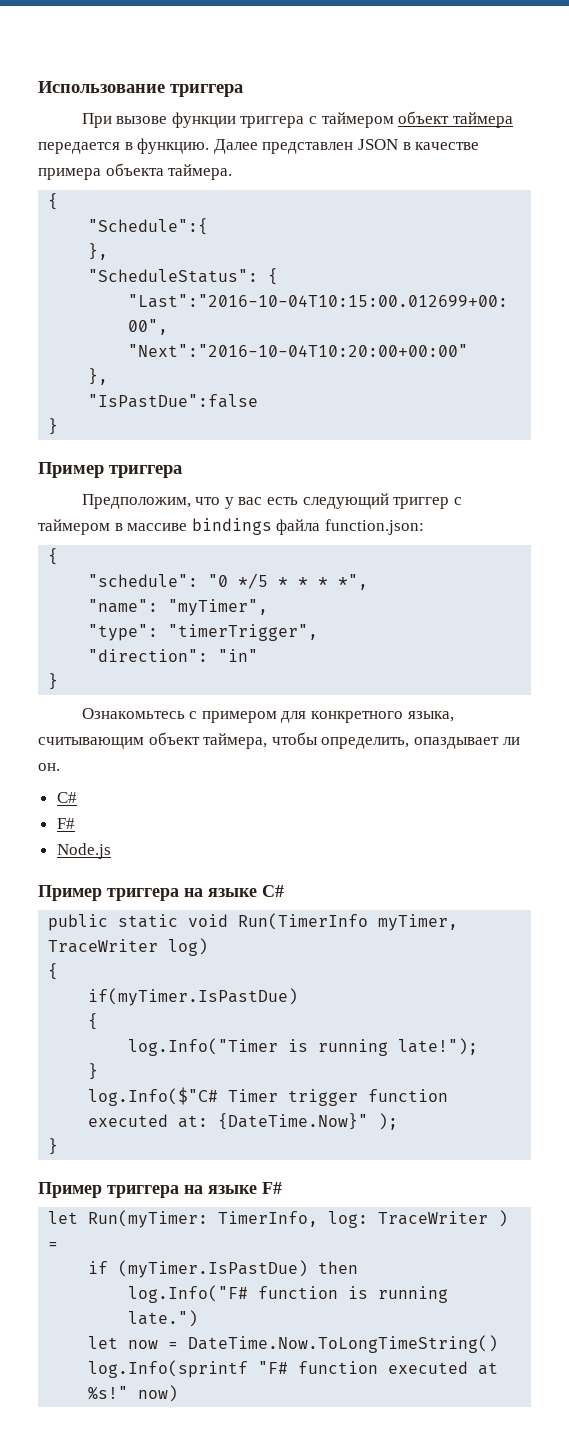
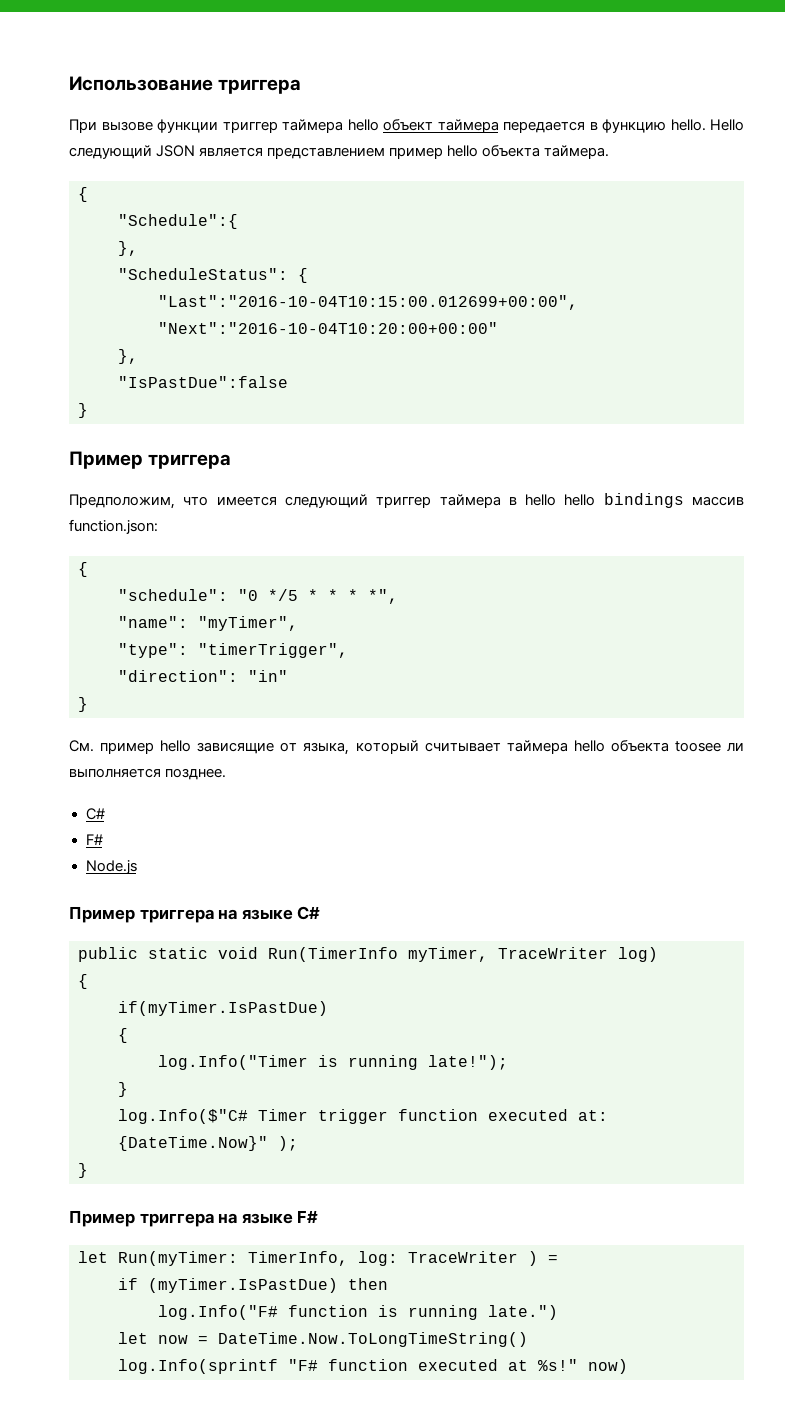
- При вызове функции триггера с таймером объект таймера передается в функцию. Далее представлен JSON в качестве примера объекта таймера.
+ При вызове функции триггер таймера hello объект таймера передается в функцию hello. Hello следующий JSON является представлением пример hello объекта таймера.
- Предположим, что у вас есть следующий триггер с таймером в массиве bindings файла function.json:
+ Предположим, что имеется следующий триггер таймера в hello hello bindings массив function.json:
- Ознакомьтесь с примером для конкретного языка, считывающим объект таймера, чтобы определить, опаздывает ли он.
+ См. пример hello зависящие от языка, который считывает таймера hello объекта toosee ли выполняется позднее.

